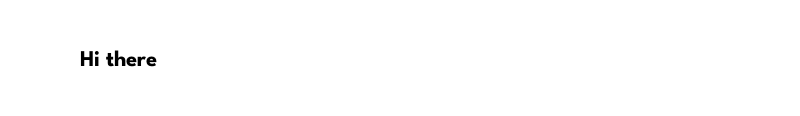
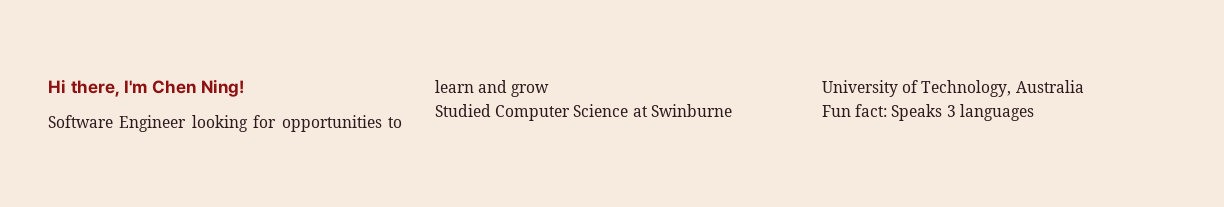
- Hi there
+ Hi there, I'm Chen Ning!
+ Software Engineer looking for opportunities to learn and grow
+ Studied Computer Science at Swinburne University of Technology, Australia
+ Fun fact: Speaks 3 languages

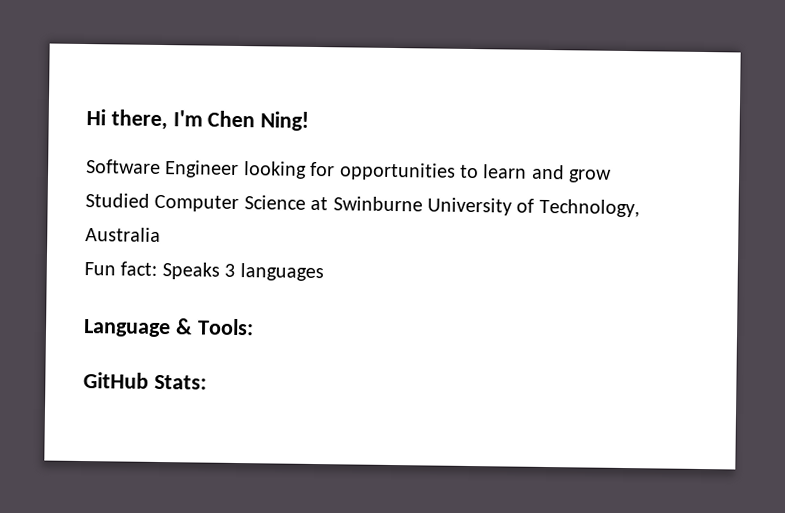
+ Language & Tools:
+ GitHub Stats:

